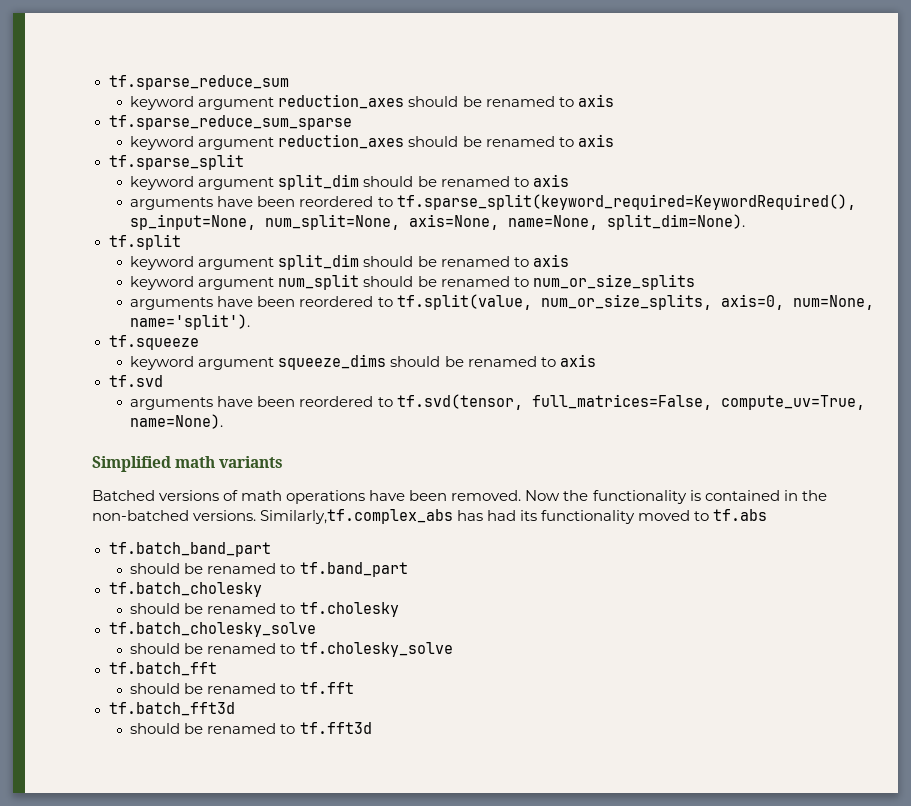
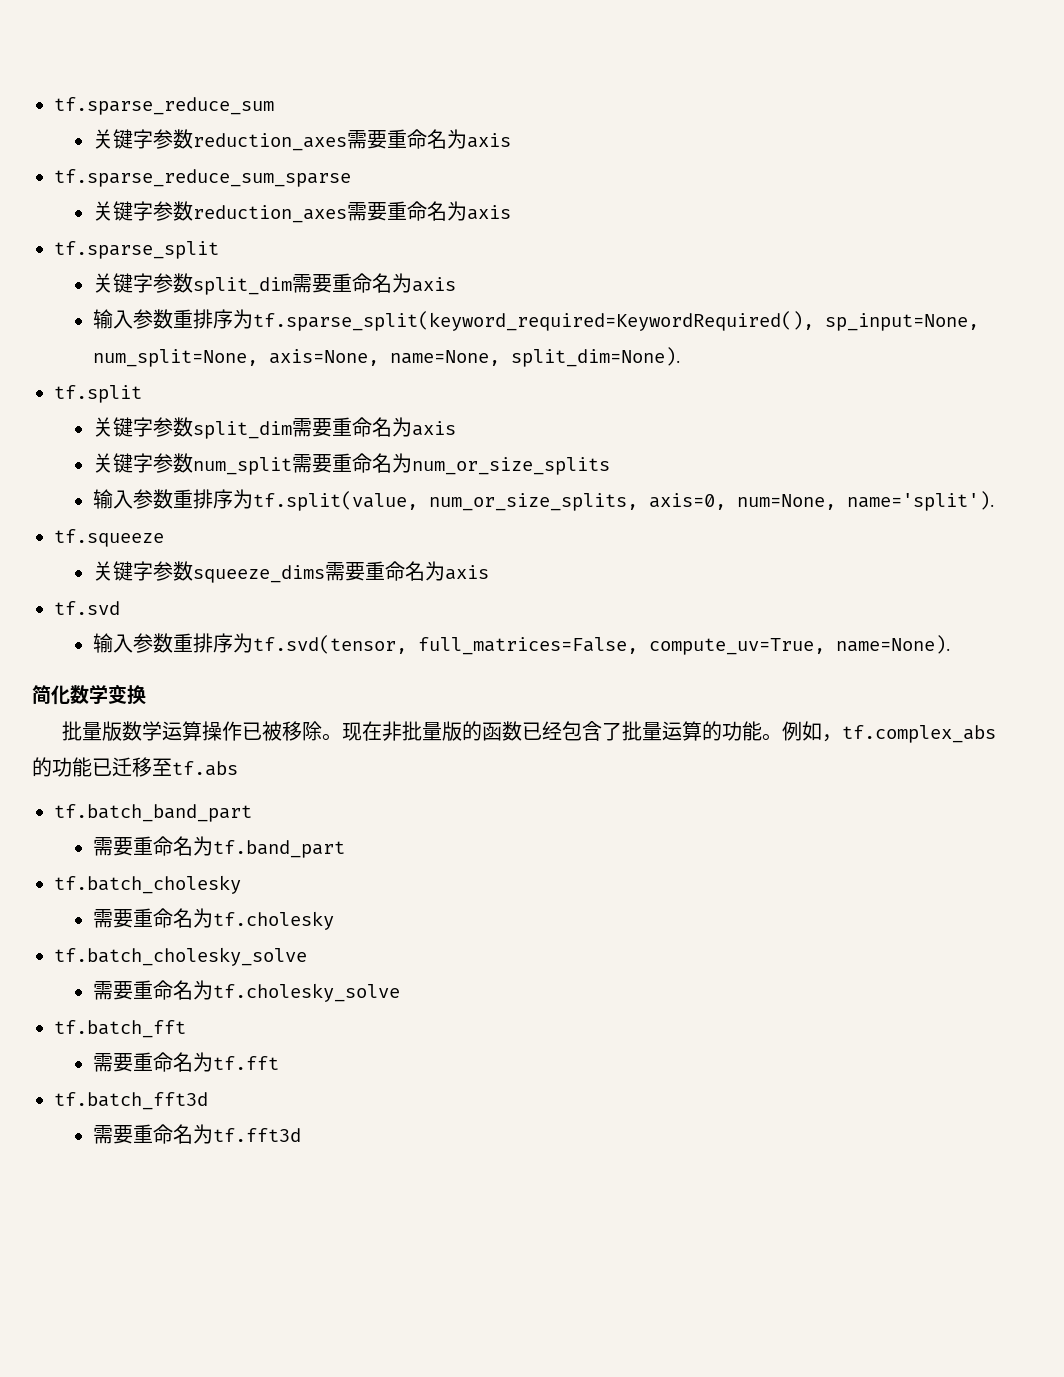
  tf.sparse_reduce_sum
- keyword argument reduction_axes should be renamed to axis
+ 关键字参数reduction_axes需要重命名为axis
  tf.sparse_reduce_sum_sparse
- keyword argument reduction_axes should be renamed to axis
+ 关键字参数reduction_axes需要重命名为axis
  tf.sparse_split
- keyword argument split_dim should be renamed to axis
- arguments have been reordered to tf.sparse_split(keyword_required=KeywordRequired(), sp_input=None, num_split=None, axis=None, name=None, split_dim=None).
+ 关键字参数split_dim需要重命名为axis
+ 输入参数重排序为tf.sparse_split(keyword_required=KeywordRequired(), sp_input=None, num_split=None, axis=None, name=None, split_dim=None).
  tf.split
- keyword argument split_dim should be renamed to axis
- keyword argument num_split should be renamed to num_or_size_splits
- arguments have been reordered to tf.split(value, num_or_size_splits, axis=0, num=None, name='split').
+ 关键字参数split_dim需要重命名为axis
+ 关键字参数num_split需要重命名为num_or_size_splits
+ 输入参数重排序为tf.split(value, num_or_size_splits, axis=0, num=None, name='split').
- keyword argument squeeze_dims should be renamed to axis
+ 关键字参数squeeze_dims需要重命名为axis
  tf.svd
- arguments have been reordered to tf.svd(tensor, full_matrices=False, compute_uv=True, name=None).
- Simplified math variants
- Batched versions of math operations have been removed. Now the functionality is contained in the non-batched versions. Similarly,tf.complex_abs has had its functionality moved to tf.abs
+ 输入参数重排序为tf.svd(tensor, full_matrices=False, compute_uv=True, name=None).
+ 简化数学变换
+ 批量版数学运算操作已被移除。现在非批量版的函数已经包含了批量运算的功能。例如，tf.complex_abs的功能已迁移至tf.abs
  tf.batch_band_part
- should be renamed to tf.band_part
+ 需要重命名为tf.band_part
  tf.batch_cholesky
- should be renamed to tf.cholesky
+ 需要重命名为tf.cholesky
  tf.batch_cholesky_solve
- should be renamed to tf.cholesky_solve
+ 需要重命名为tf.cholesky_solve
  tf.batch_fft
- should be renamed to tf.fft
+ 需要重命名为tf.fft
  tf.batch_fft3d
- should be renamed to tf.fft3d
+ 需要重命名为tf.fft3d

